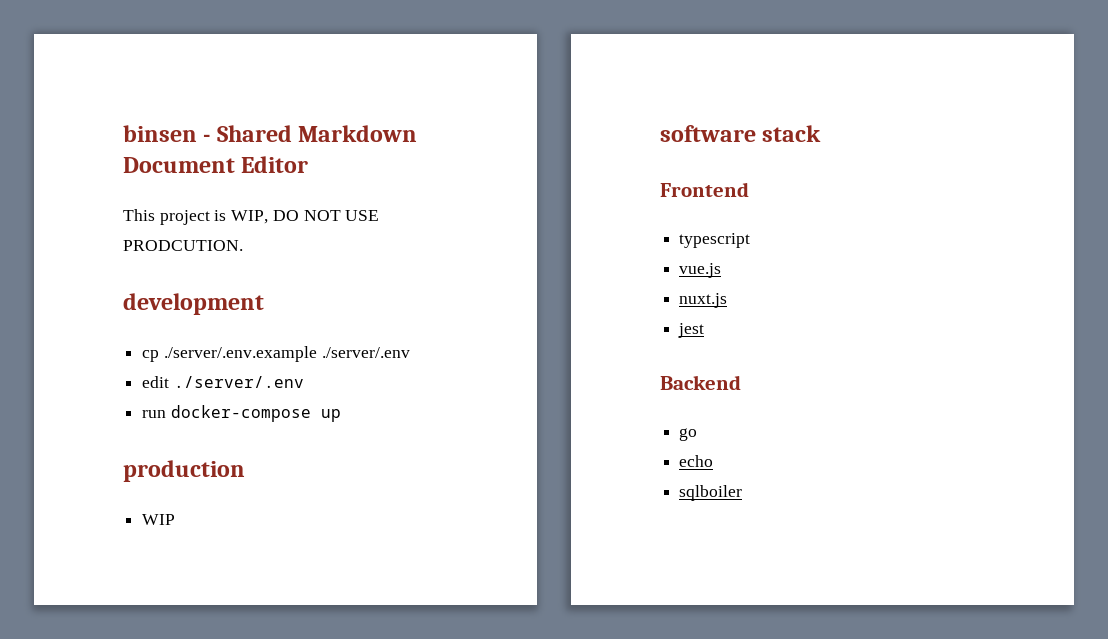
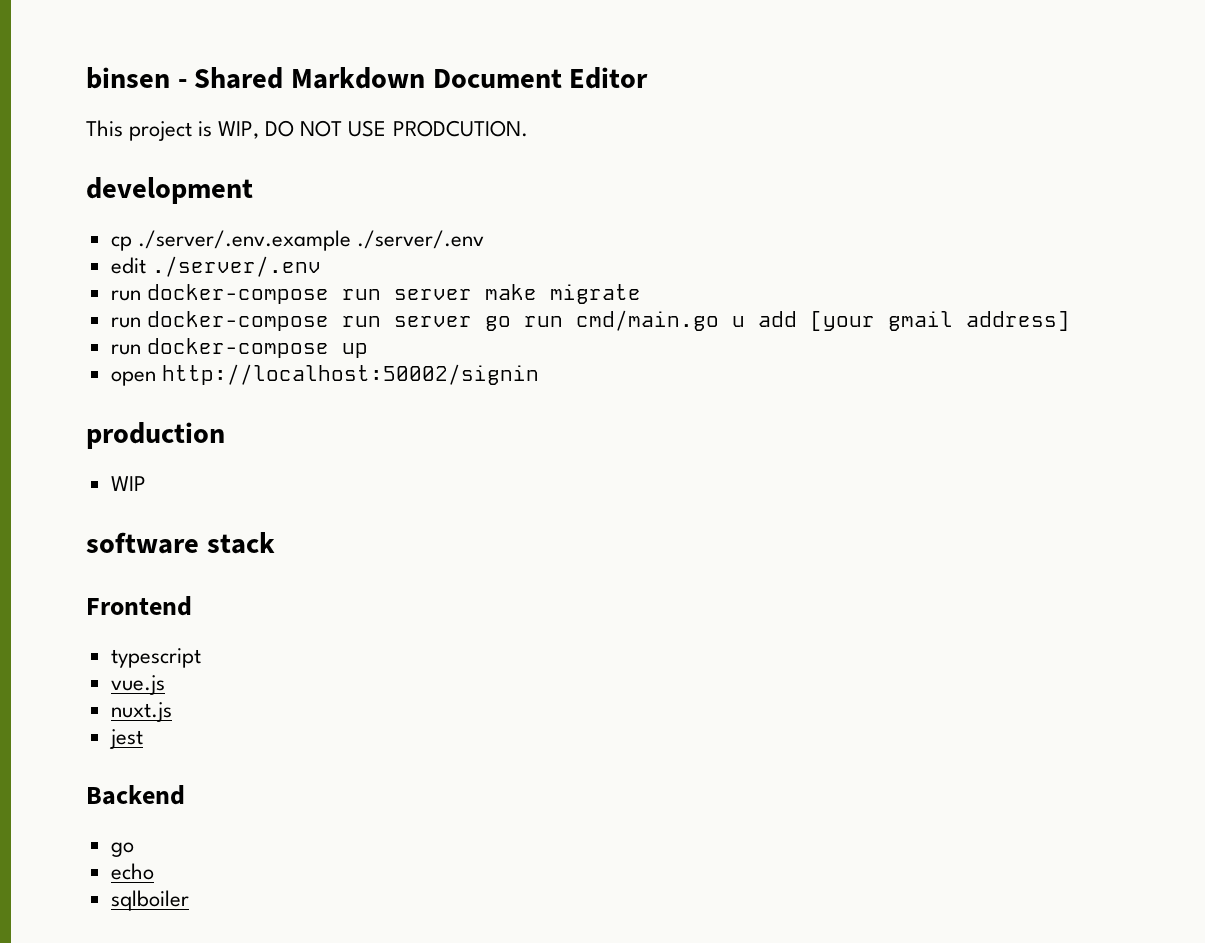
+ run docker-compose run server make migrate
+ run docker-compose run server go run cmd/main.go u add [your gmail address]
+ open http://localhost:50002/signin

